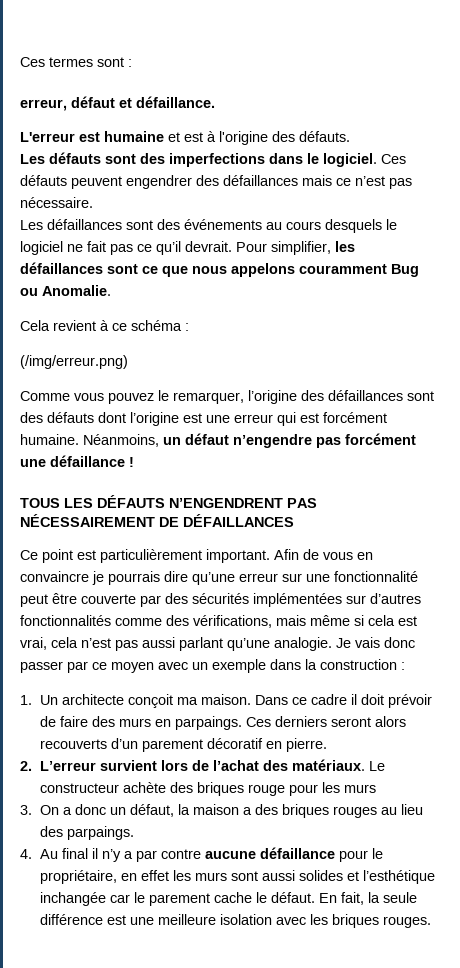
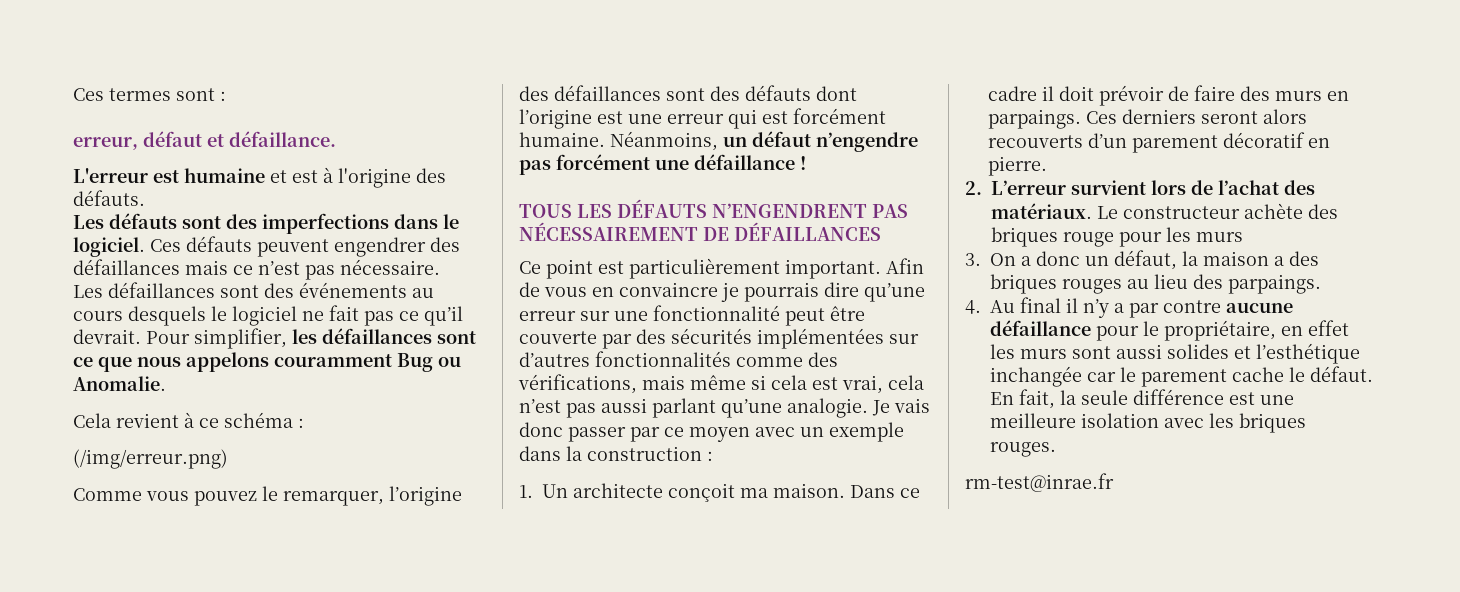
+ rm-test@inrae.fr

